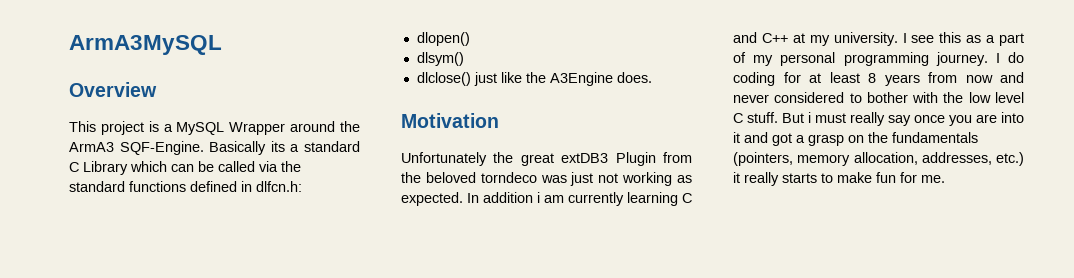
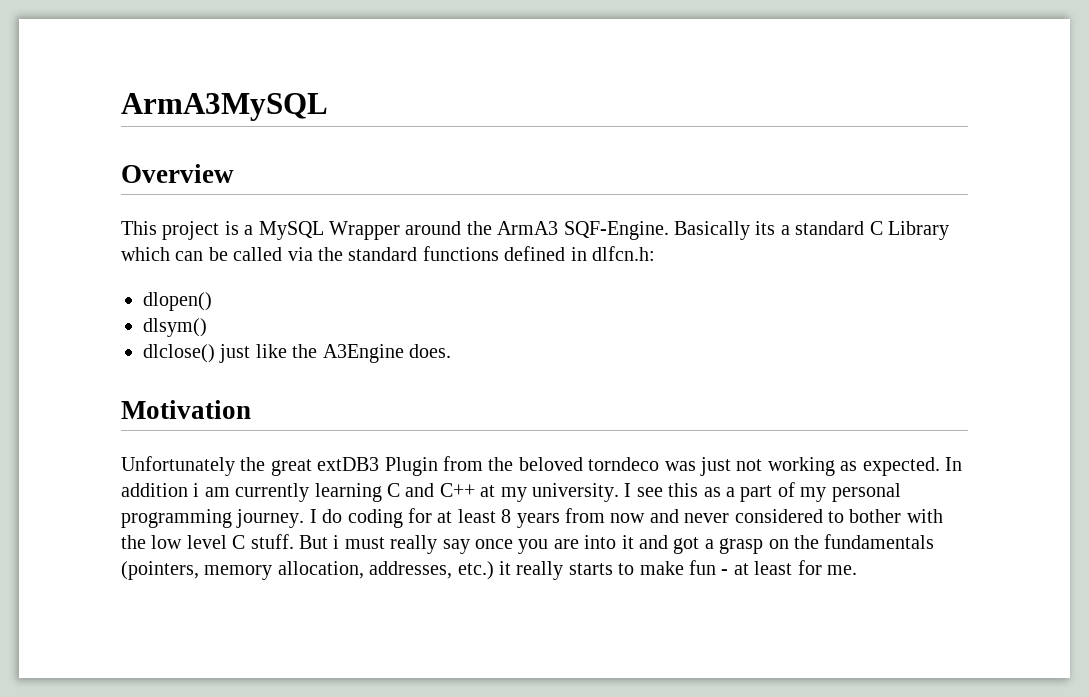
- But i must really say once you are into it and got a grasp on the fundamentals (pointers, memory allocation, addresses, etc.) it really starts to make fun for me.
+ But i must really say once you are into it and got a grasp on the fundamentals (pointers, memory allocation, addresses, etc.) it really starts to make fun - at least for me.

